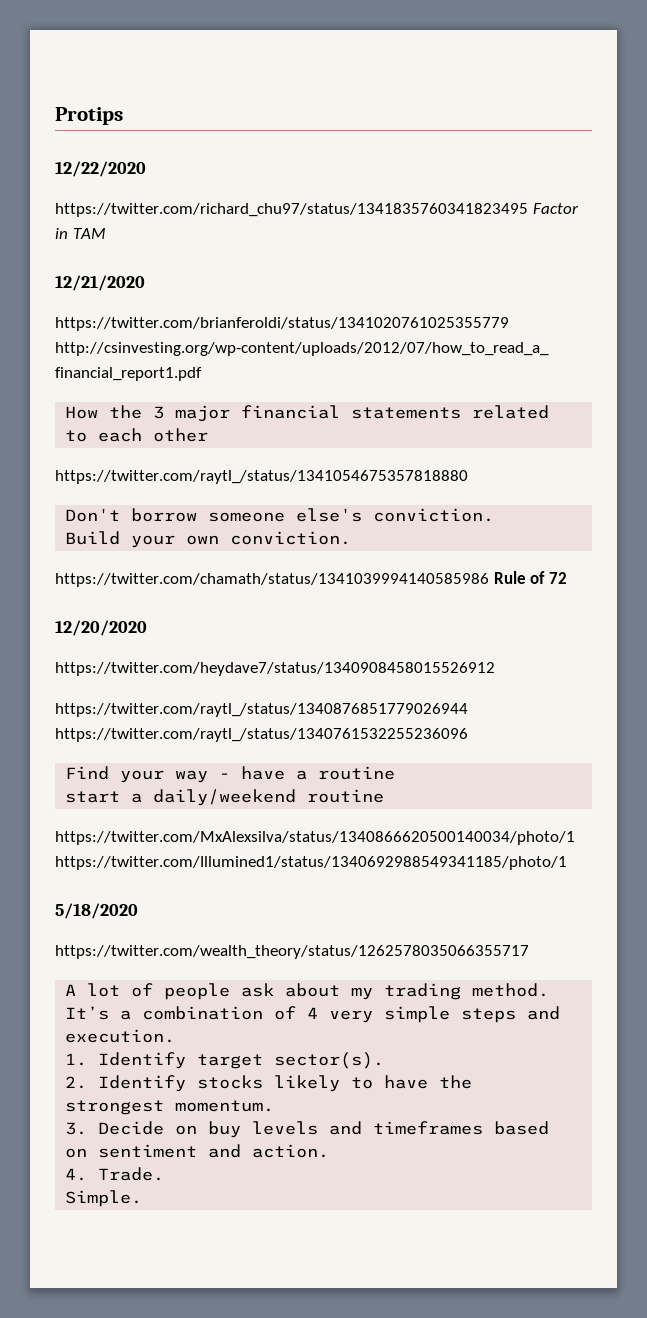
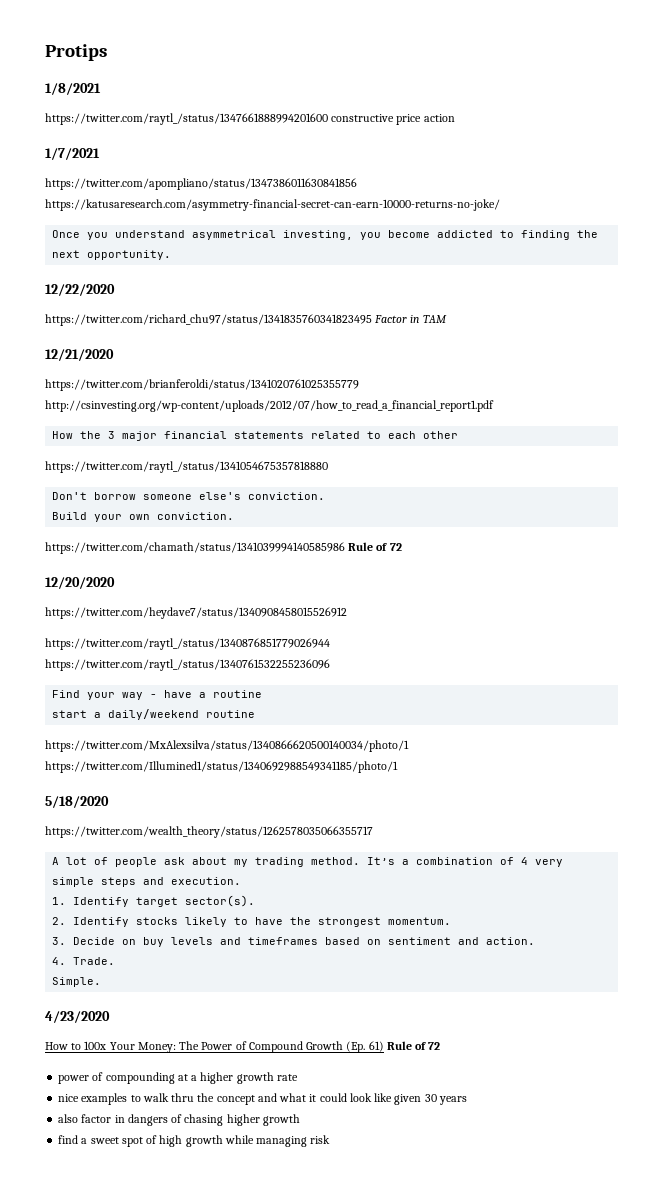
+ 1/8/2021
+ https://twitter.com/raytl_/status/1347661888994201600 constructive price action
+ 1/7/2021
+ https://twitter.com/apompliano/status/1347386011630841856 https://katusaresearch.com/asymmetry-financial-secret-can-earn-10000-returns-no-joke/
+ Once you understand asymmetrical investing, you become addicted to finding the next opportunity.
+ 4/23/2020
+ How to 100x Your Money: The Power of Compound Growth (Ep. 61) Rule of 72
+ power of compounding at a higher growth rate
+ nice examples to walk thru the concept and what it could look like given 30 years
+ also factor in dangers of chasing higher growth
+ find a sweet spot of high growth while managing risk

